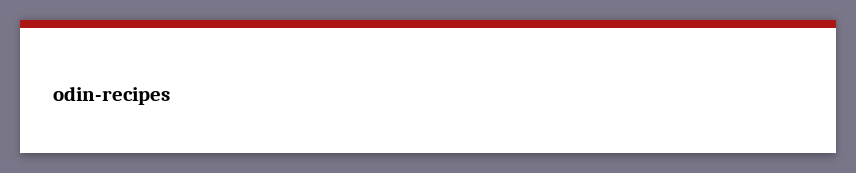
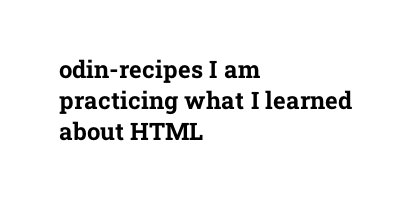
- odin-recipes
+ odin-recipes I am practicing what I learned about HTML

